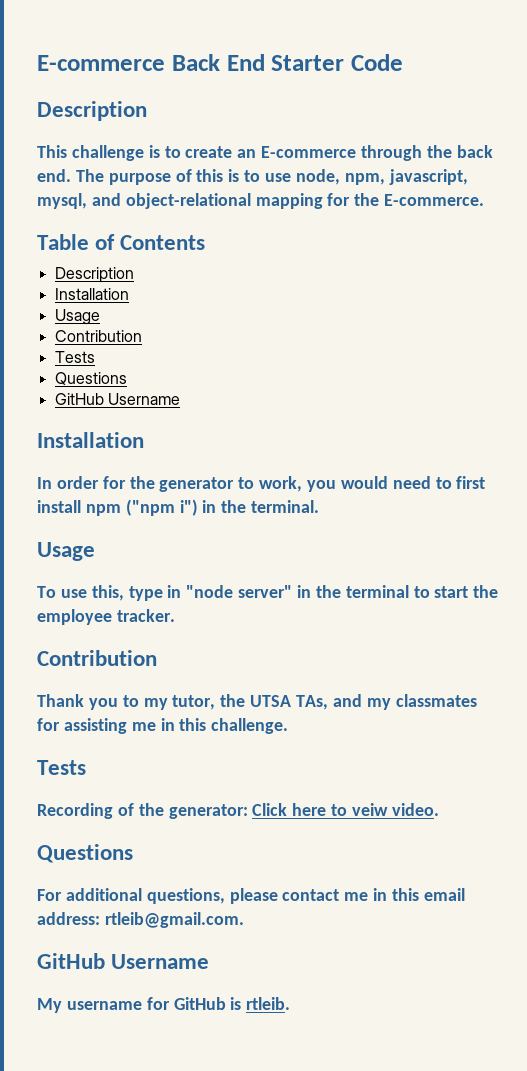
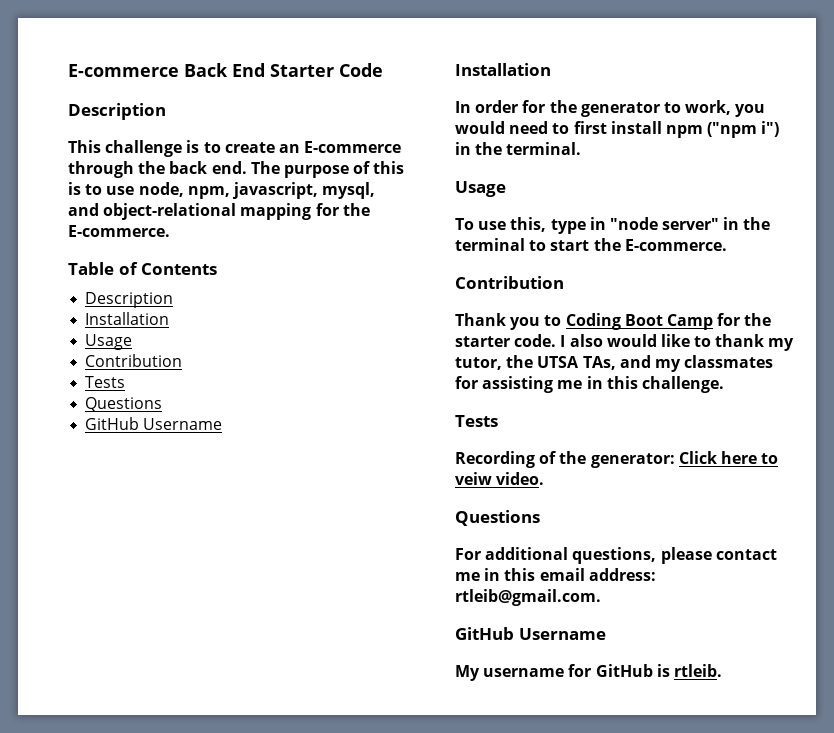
- To use this, type in "node server" in the terminal to start the employee tracker.
+ To use this, type in "node server" in the terminal to start the E-commerce.
- Thank you to my tutor, the UTSA TAs, and my classmates for assisting me in this challenge.
+ Thank you to Coding Boot Camp for the starter code. I also would like to thank my tutor, the UTSA TAs, and my classmates for assisting me in this challenge.

